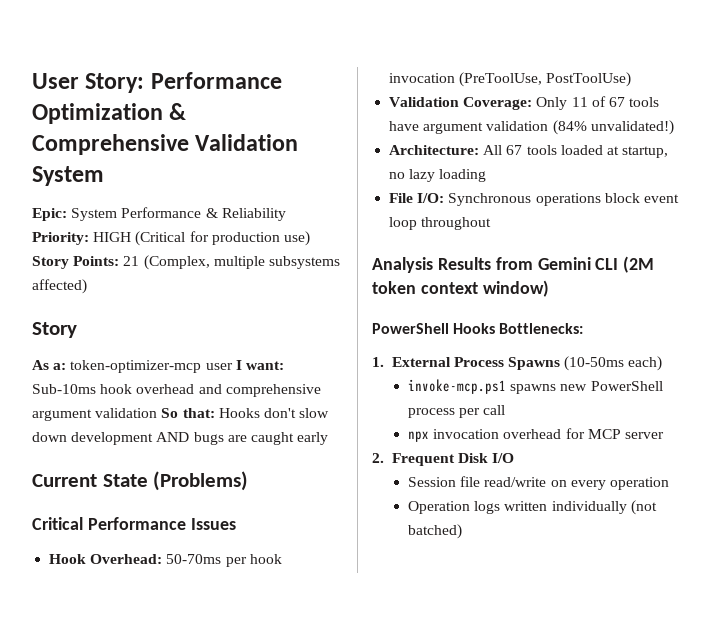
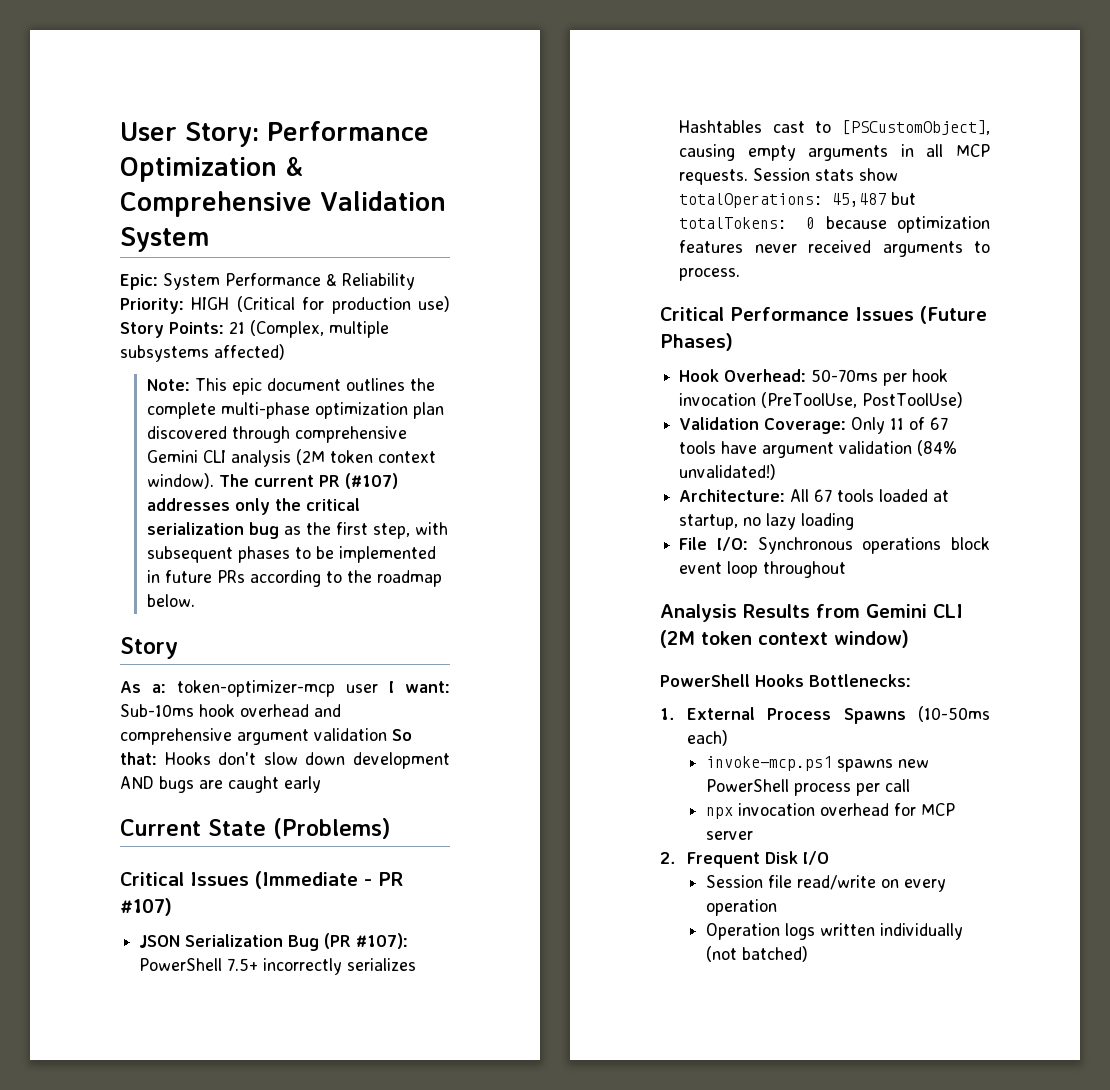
+ Note: This epic document outlines the complete multi-phase optimization plan discovered through comprehensive Gemini CLI analysis (2M token context window). The current PR (#107) addresses only the critical serialization bug as the first step, with subsequent phases to be implemented in future PRs according to the roadmap below.
+ Critical Issues (Immediate - PR #107)
+ JSON Serialization Bug (PR #107): PowerShell 7.5+ incorrectly serializes Hashtables cast to [PSCustomObject], causing empty arguments in all MCP requests. Session stats show totalOperations: 45,487 but totalTokens: 0 because optimization features never received arguments to process.
- Critical Performance Issues
+ Critical Performance Issues (Future Phases)

